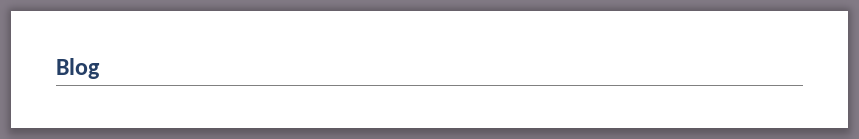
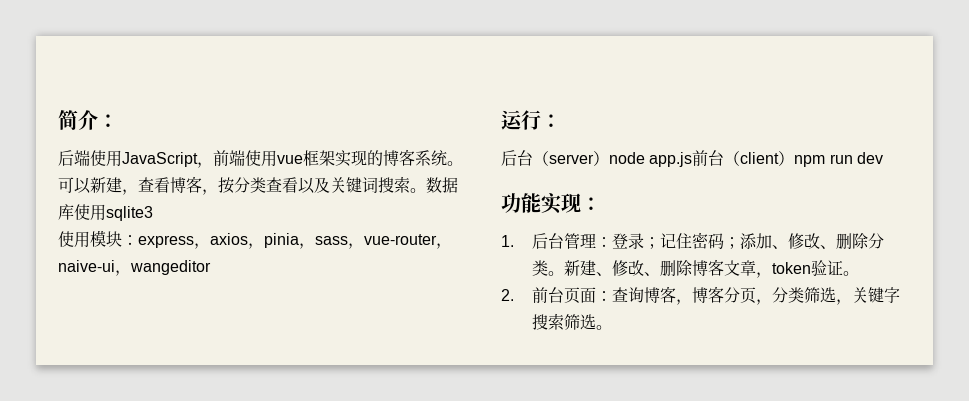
- Blog
+ 简介：
+ 后端使用JavaScript，前端使用vue框架实现的博客系统。可以新建，查看博客，按分类查看以及关键词搜索。数据库使用sqlite3
+ 使用模块：express，axios，pinia，sass，vue-router，naive-ui，wangeditor
+ 运行：
+ 后台（server）node app.js前台（client）npm run dev
+ 功能实现：
+ 1.后台管理：登录；记住密码；添加、修改、删除分类。新建、修改、删除博客文章，token验证。
+ 2.前台页面：查询博客，博客分页，分类筛选，关键字搜索筛选。

